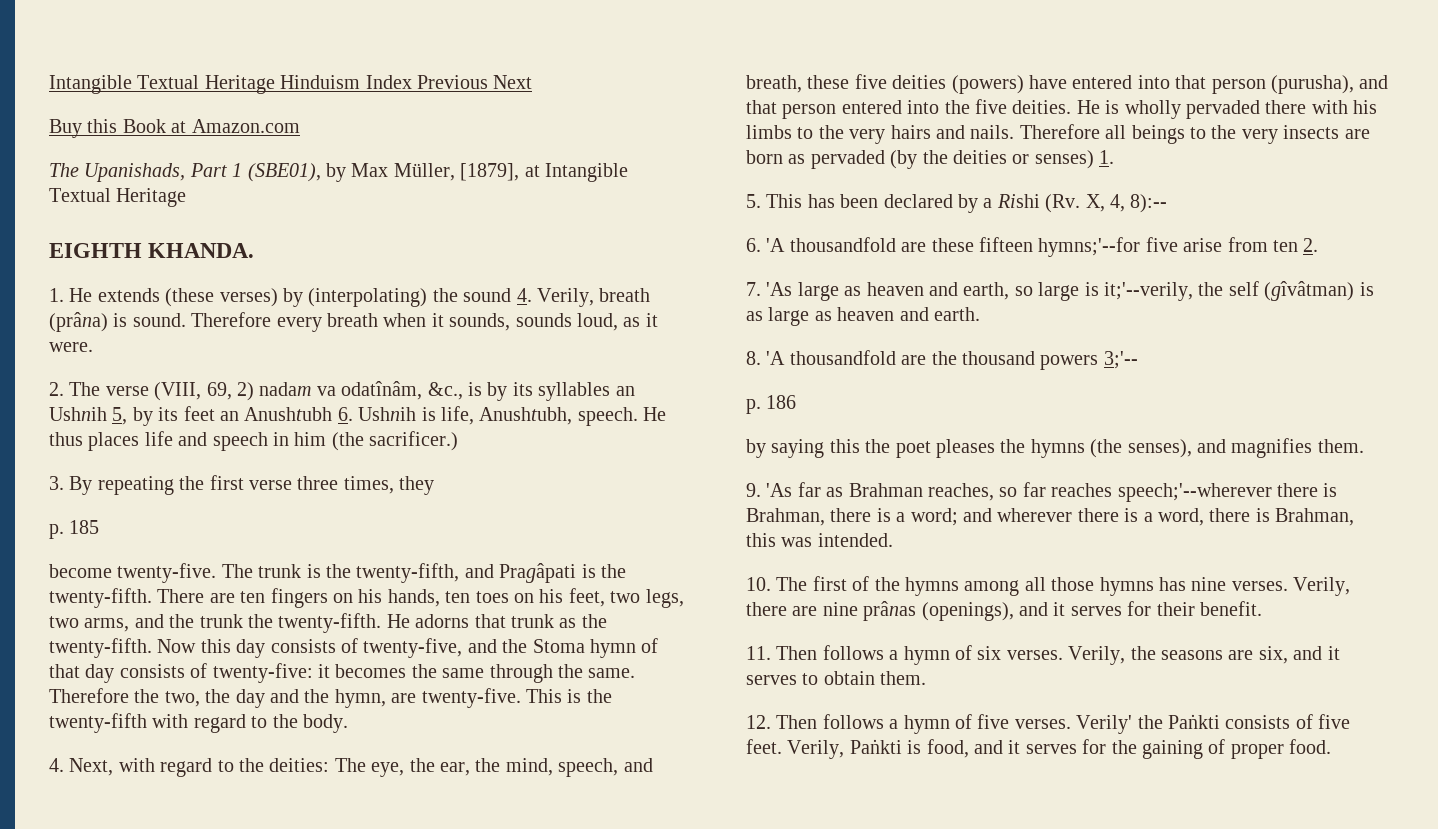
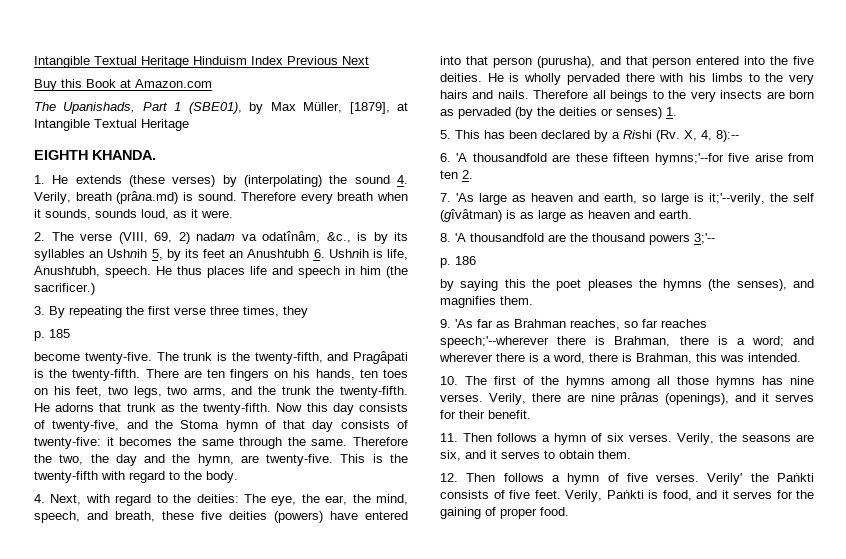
- 1. He extends (these verses) by (interpolating) the sound 4. Verily, breath (prâna) is sound.
+ 1. He extends (these verses) by (interpolating) the sound 4. Verily, breath (prâna.md) is sound.

